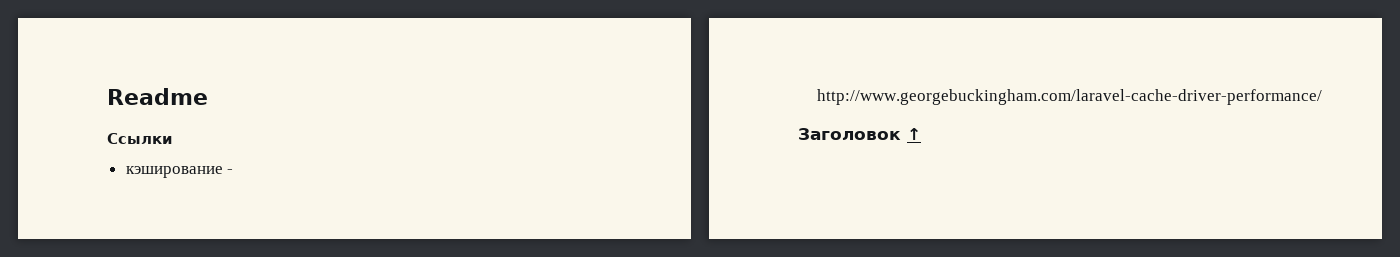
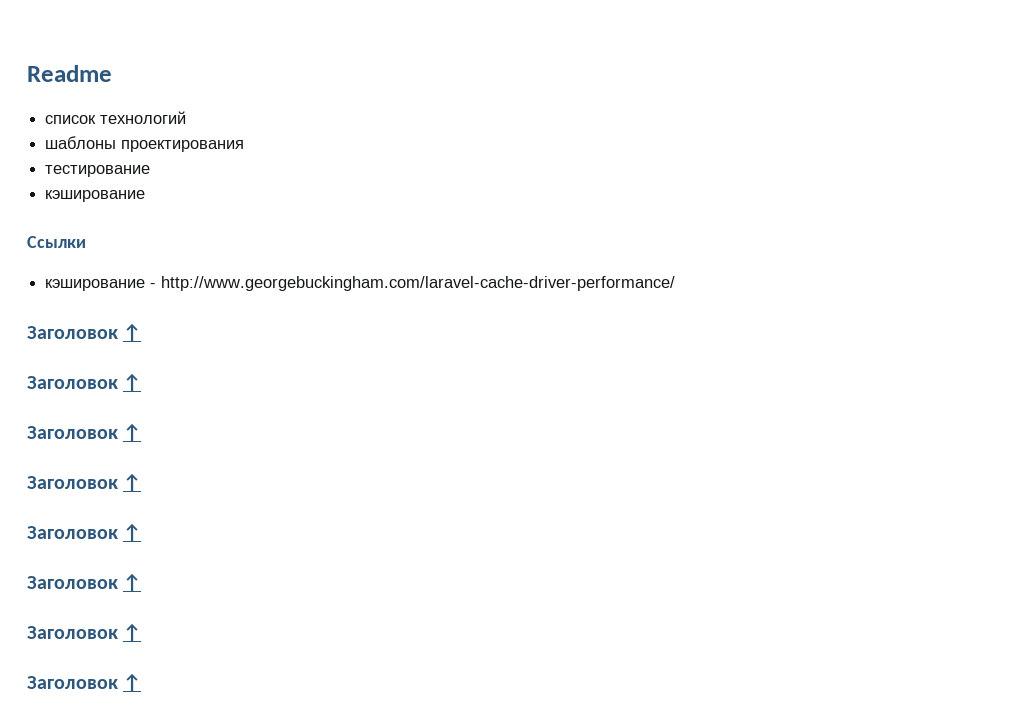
+ список технологий
+ шаблоны проектирования
+ тестирование
+ кэширование
  кэширование - http://www.georgebuckingham.com/laravel-cache-driver-performance/
+ Заголовок ↑
+ Заголовок ↑
+ Заголовок ↑
+ Заголовок ↑
+ Заголовок ↑
+ Заголовок ↑
+ Заголовок ↑

